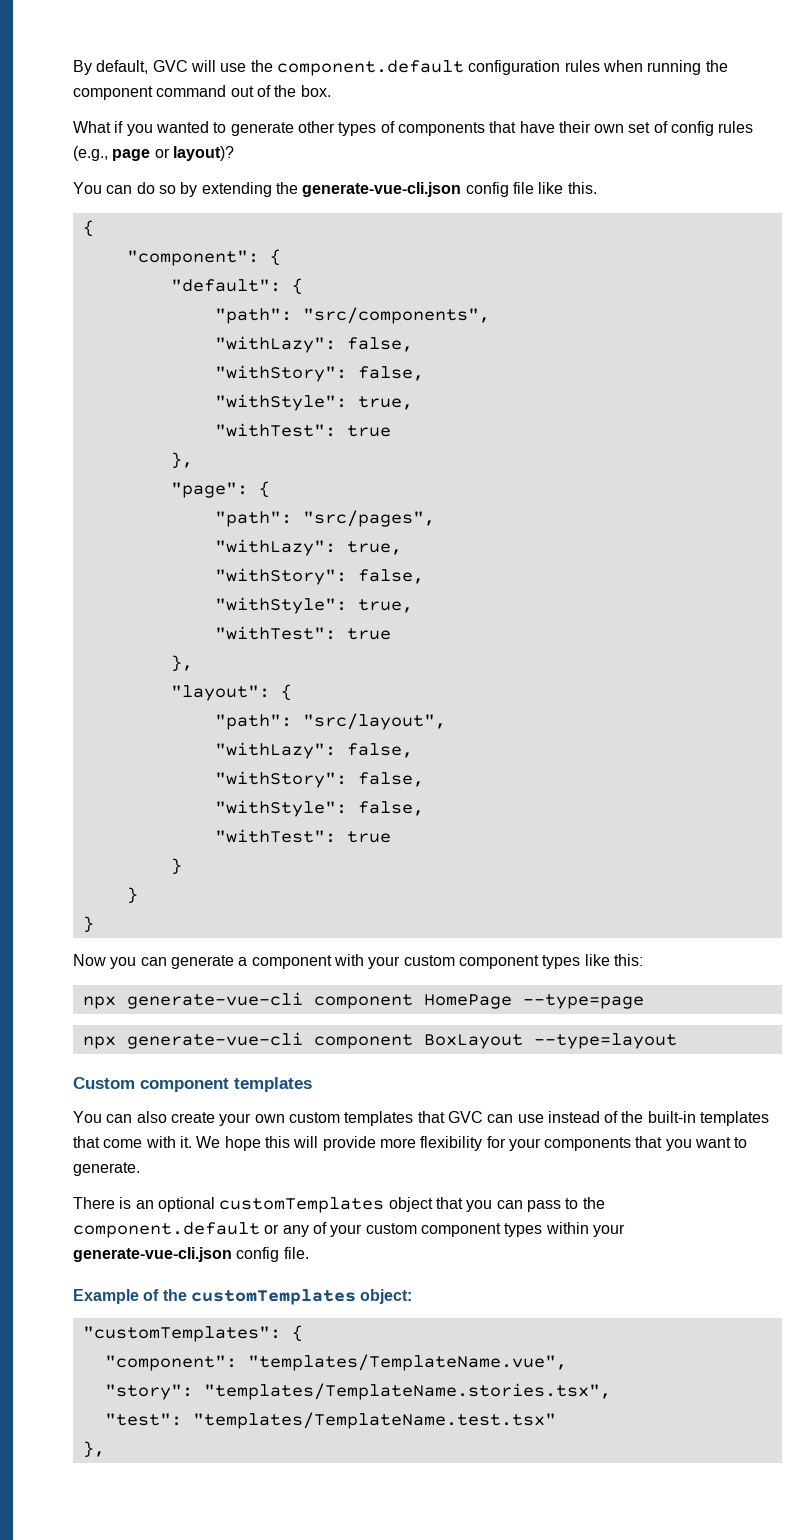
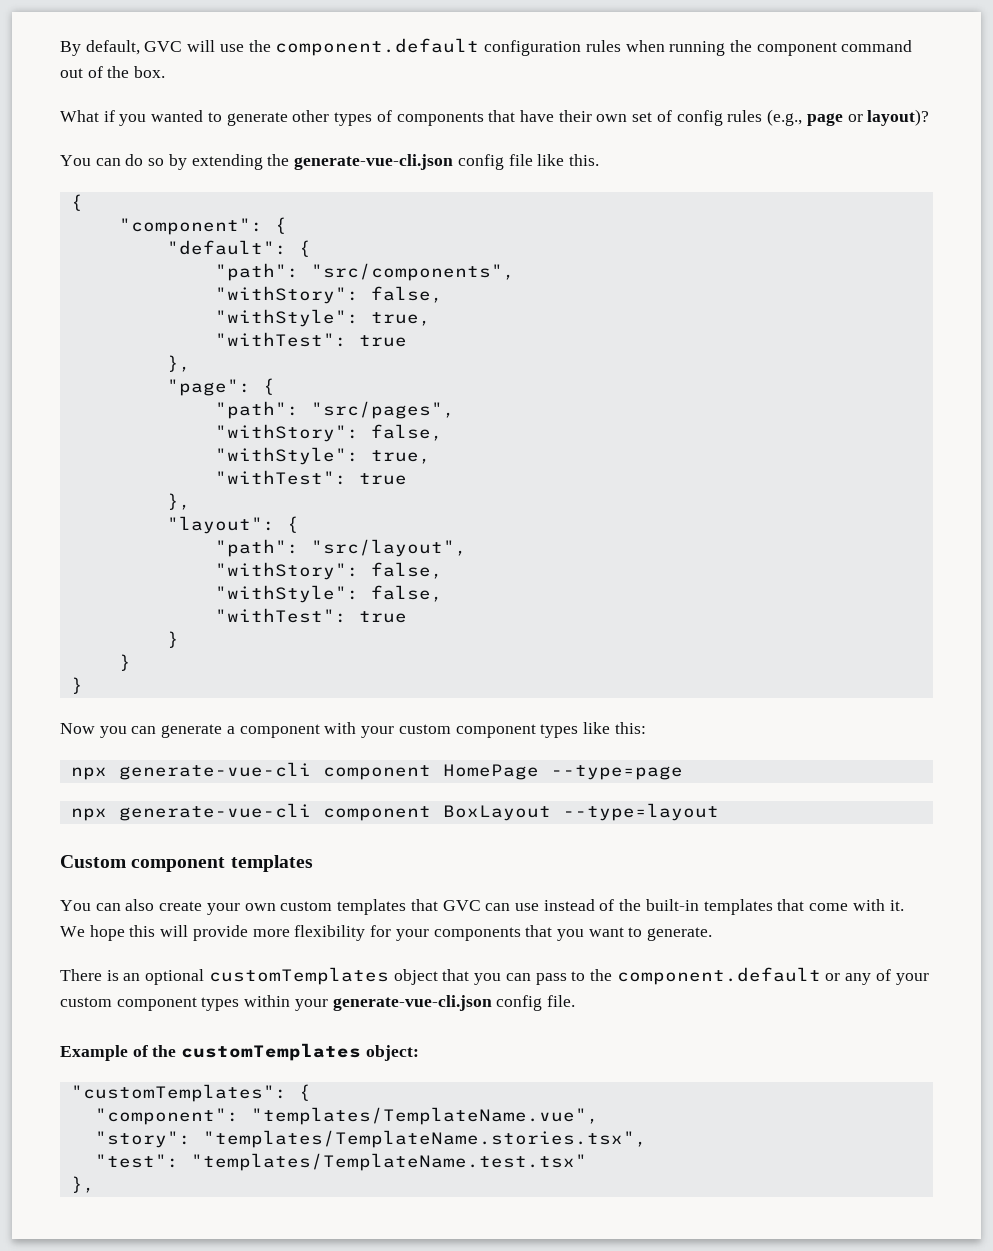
  "path": "src/components",
- "withLazy": false,
- "withLazy": true,
  "path": "src/layout",
- "withLazy": false,

